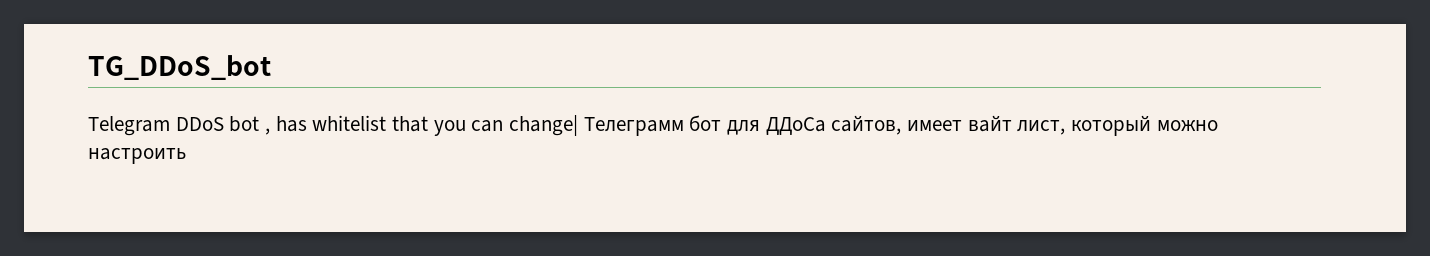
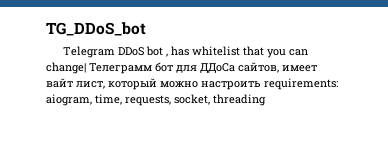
- Telegram DDoS bot , has whitelist that you can change| Телеграмм бот для ДДоСа сайтов, имеет вайт лист, который можно настроить
+ Telegram DDoS bot , has whitelist that you can change| Телеграмм бот для ДДоСа сайтов, имеет вайт лист, который можно настроить requirements: aiogram, time, requests, socket, threading

